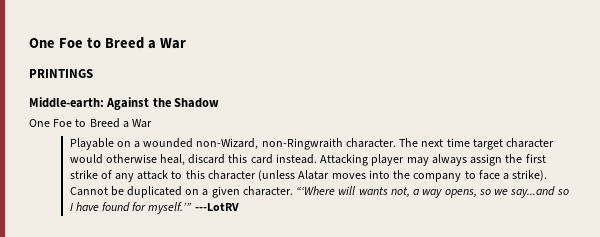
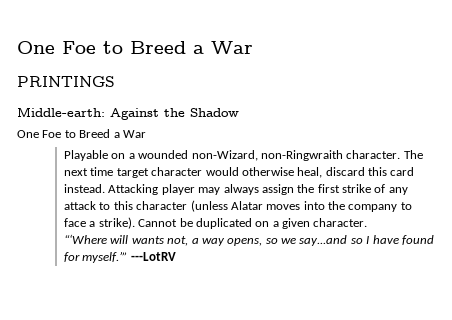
- Cannot be duplicated on a given character. “‘Where will wants not, a way opens, so we say...and so I have found for myself.’”
+ Cannot be duplicated on a given character.
+ “‘Where will wants not, a way opens, so we say...and so I have found for myself.’”

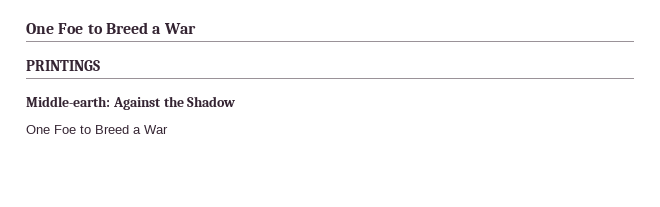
- Playable on a wounded non-Wizard, non-Ringwraith character. The next time target character would otherwise heal, discard this card instead. Attacking player may always assign the first strike of any attack to this character (unless Alatar moves into the company to face a strike). Cannot be duplicated on a given character.
- “‘Where will wants not, a way opens, so we say...and so I have found for myself.’” ---LotRV

